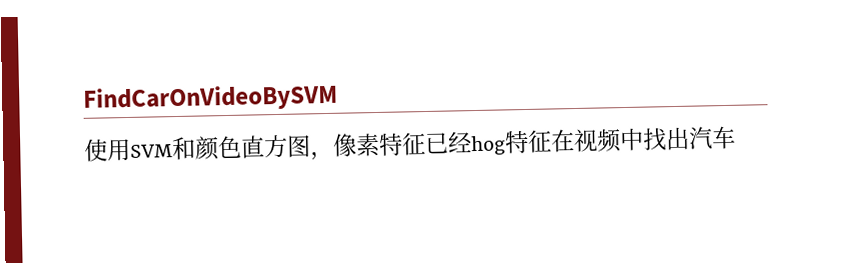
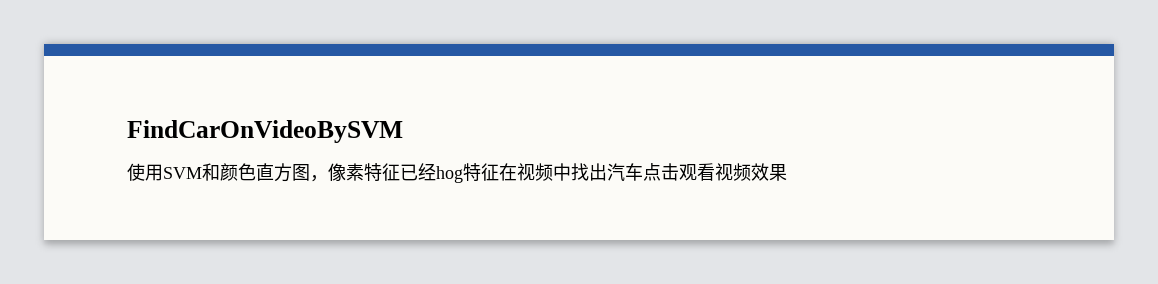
- 使用SVM和颜色直方图，像素特征已经hog特征在视频中找出汽车
+ 使用SVM和颜色直方图，像素特征已经hog特征在视频中找出汽车点击观看视频效果

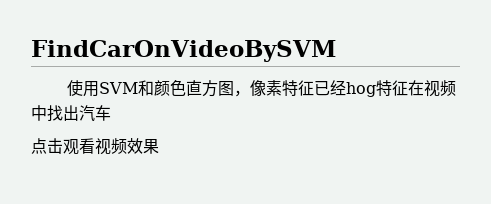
- 使用SVM和颜色直方图，像素特征已经hog特征在视频中找出汽车点击观看视频效果
+ 使用SVM和颜色直方图，像素特征已经hog特征在视频中找出汽车
+ 点击观看视频效果

